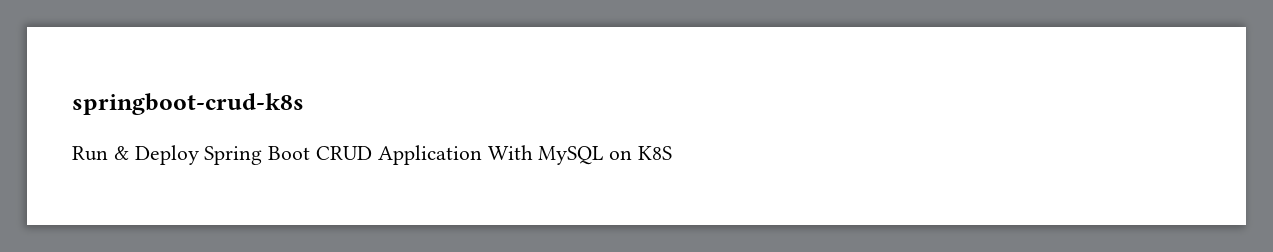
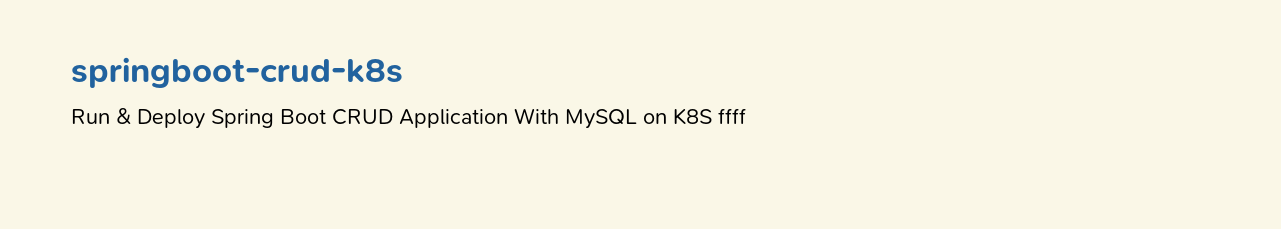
- Run & Deploy Spring Boot CRUD Application With MySQL on K8S
+ Run & Deploy Spring Boot CRUD Application With MySQL on K8S ffff

